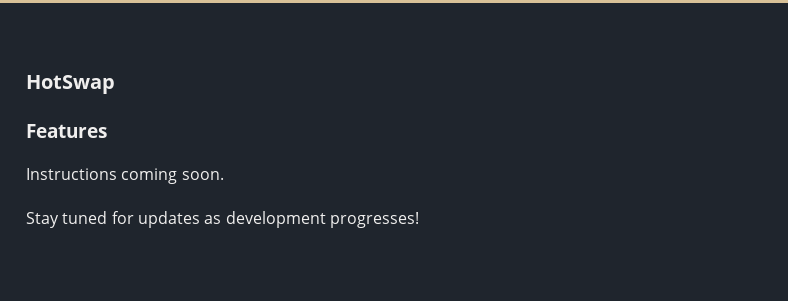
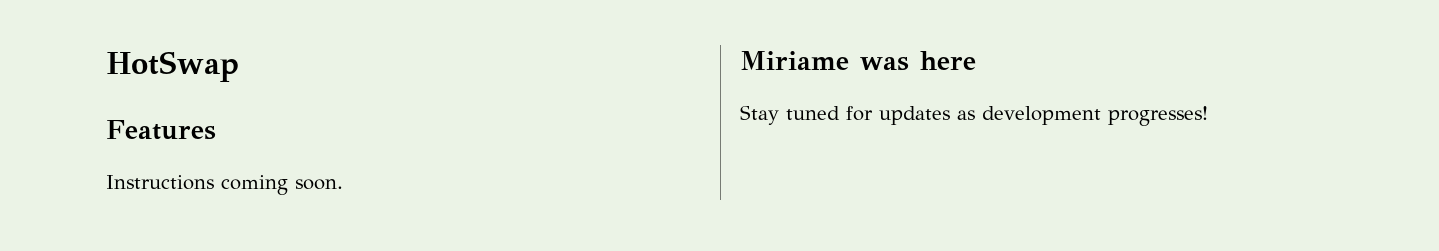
+ Miriame was here

